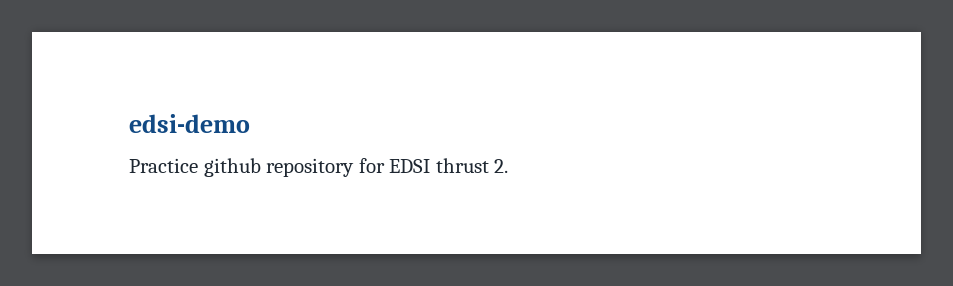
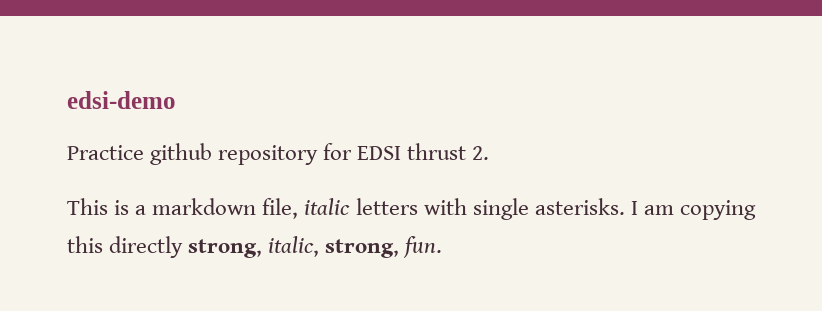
+ This is a markdown file, italic letters with single asterisks. I am copying this directly strong, italic, strong, fun.

